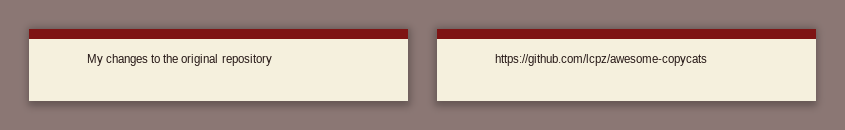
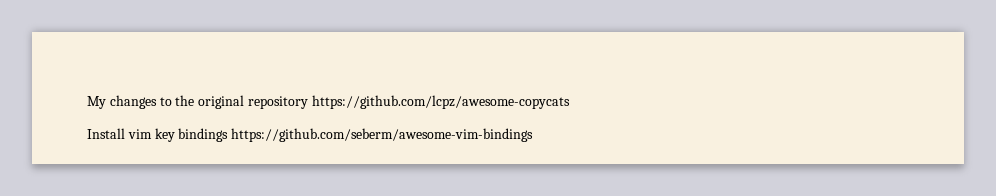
+ Install vim key bindings https://github.com/seberm/awesome-vim-bindings

